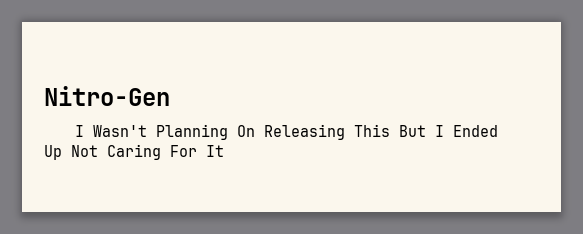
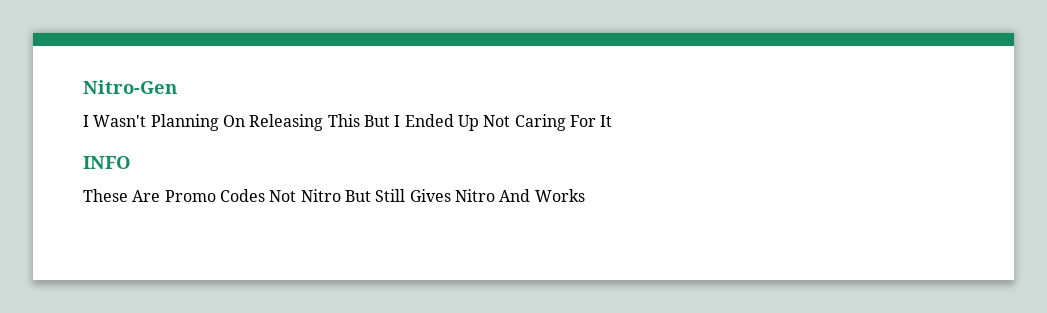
+ INFO
+ These Are Promo Codes Not Nitro But Still Gives Nitro And Works

